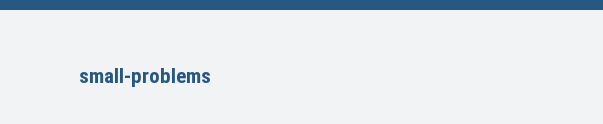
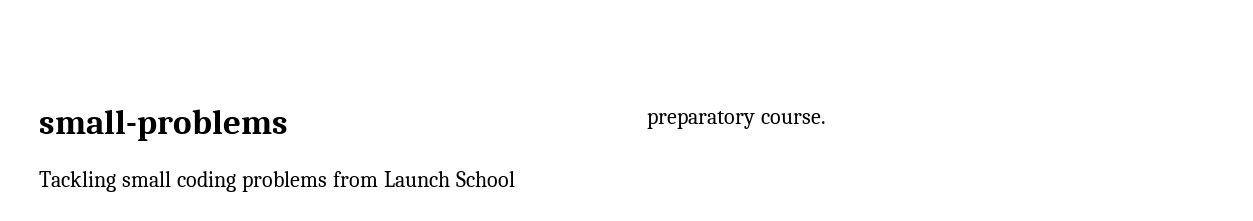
+ Tackling small coding problems from Launch School preparatory course.

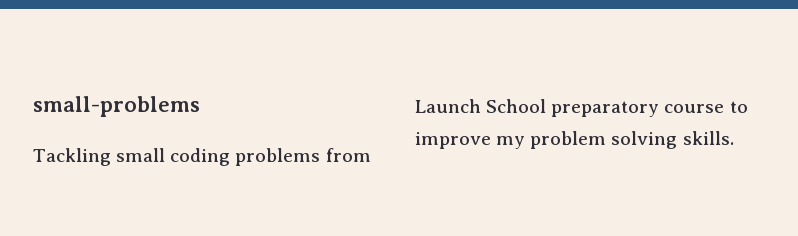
- Tackling small coding problems from Launch School preparatory course.
+ Tackling small coding problems from Launch School preparatory course to improve my problem solving skills.

